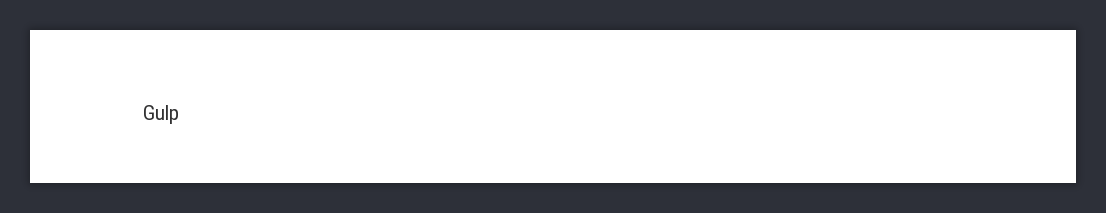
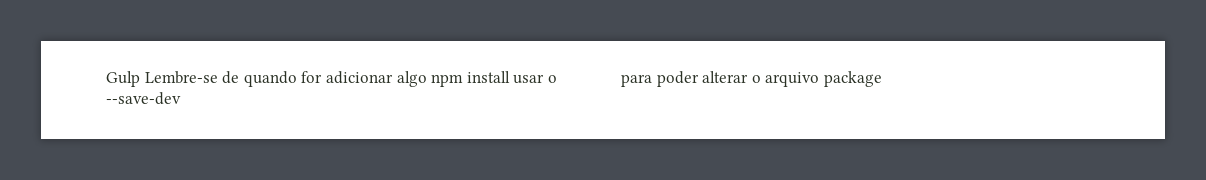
- Gulp
+ Gulp Lembre-se de quando for adicionar algo npm install usar o --save-dev
+ para poder alterar o arquivo package

